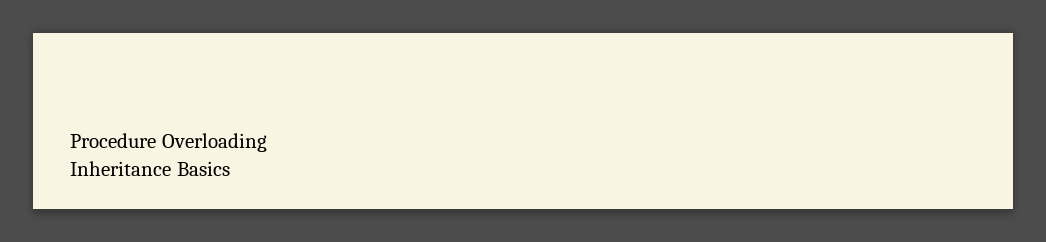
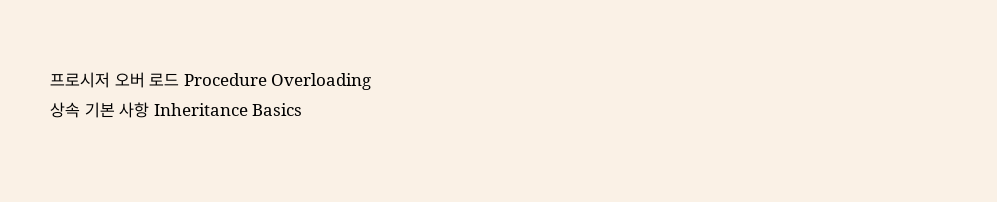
- Procedure Overloading
+ 프로시저 오버 로드 Procedure Overloading
- Inheritance Basics
+ 상속 기본 사항 Inheritance Basics

